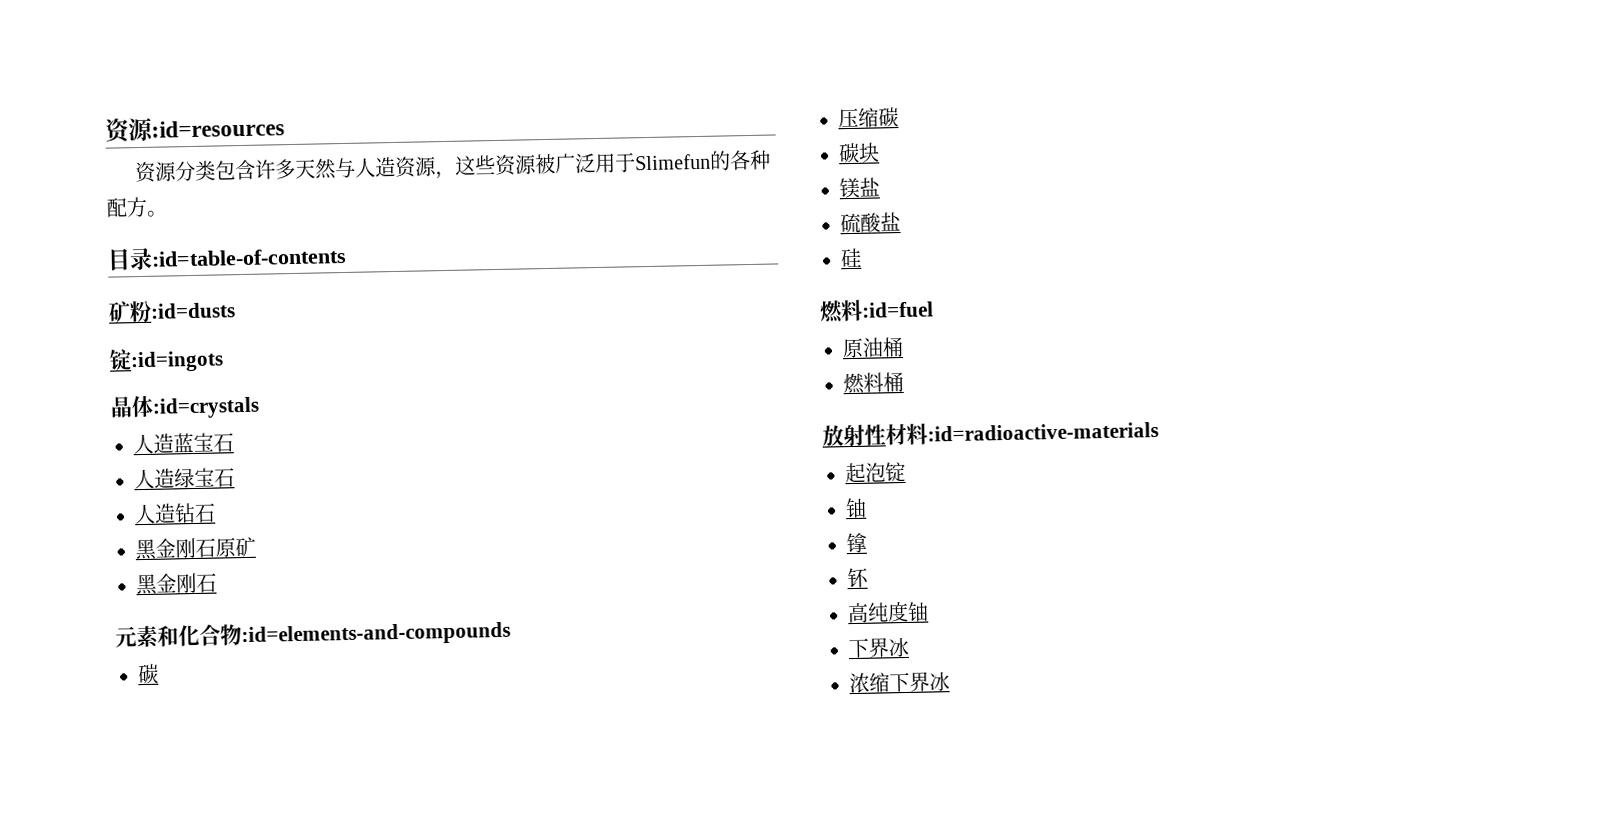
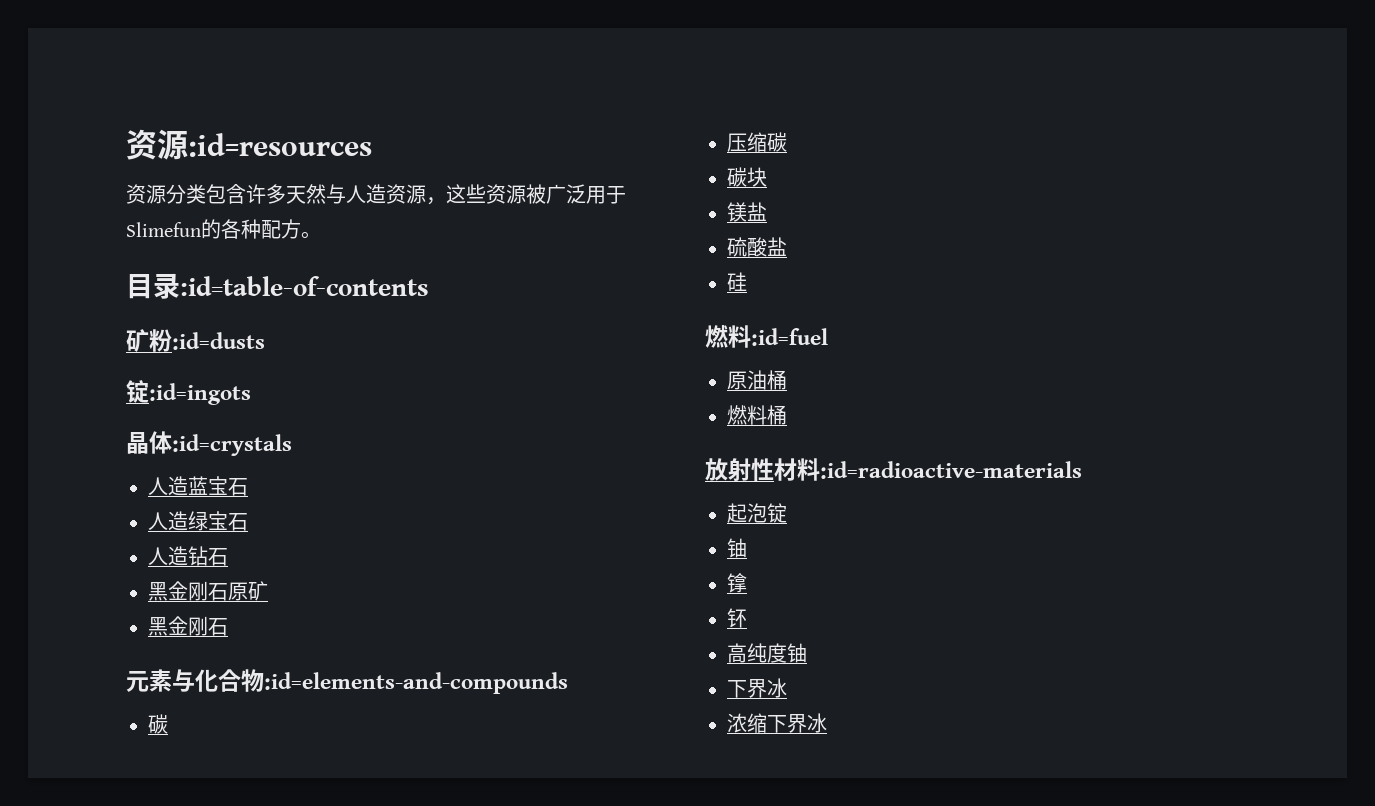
- 元素和化合物:id=elements-and-compounds
+ 元素与化合物:id=elements-and-compounds

